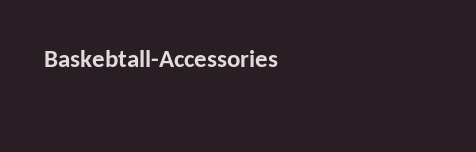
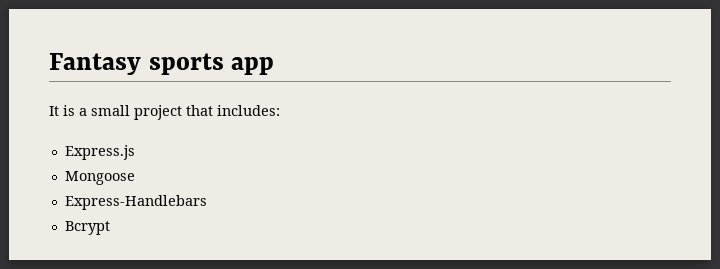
- Baskebtall-Accessories
+ Fantasy sports app
+ It is a small project that includes:
+ Express.js
+ Mongoose
+ Express-Handlebars
+ Bcrypt

